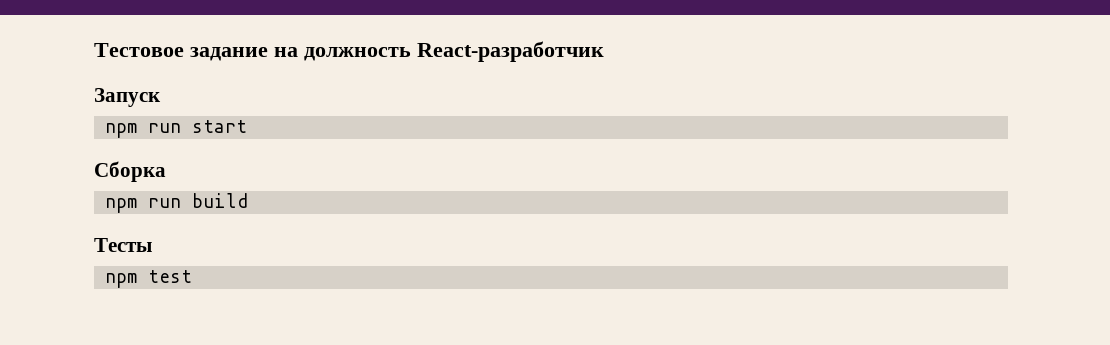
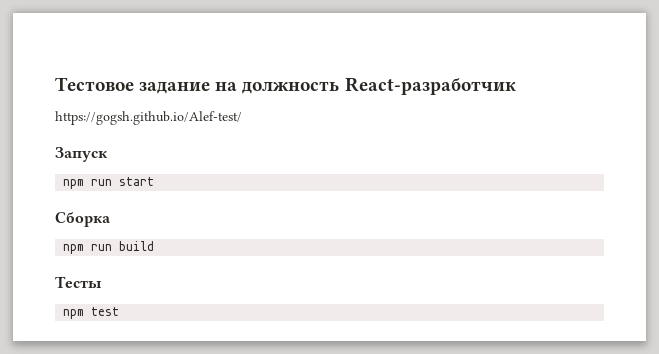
+ https://gogsh.github.io/Alef-test/

